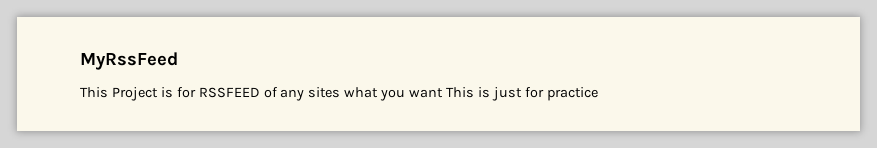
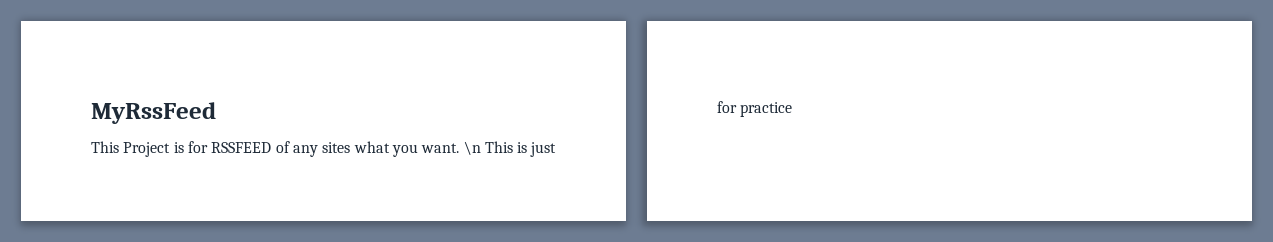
- This Project is for RSSFEED of any sites what you want This is just for practice
+ This Project is for RSSFEED of any sites what you want. \n This is just for practice

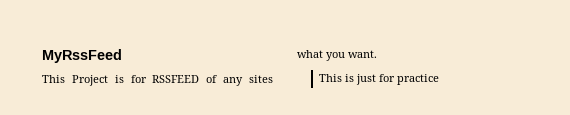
- This Project is for RSSFEED of any sites what you want. \n This is just for practice
+ This Project is for RSSFEED of any sites what you want.
+ This is just for practice

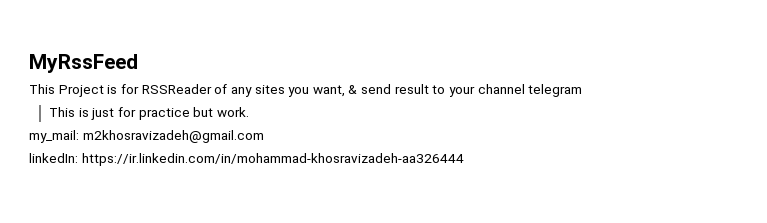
- This Project is for RSSFEED of any sites what you want.
+ This Project is for RSSReader of any sites you want, & send result to your channel telegram
- This is just for practice
+ This is just for practice but work.
+ my_mail: m2khosravizadeh@gmail.com
+ linkedIn: https://ir.linkedin.com/in/mohammad-khosravizadeh-aa326444

